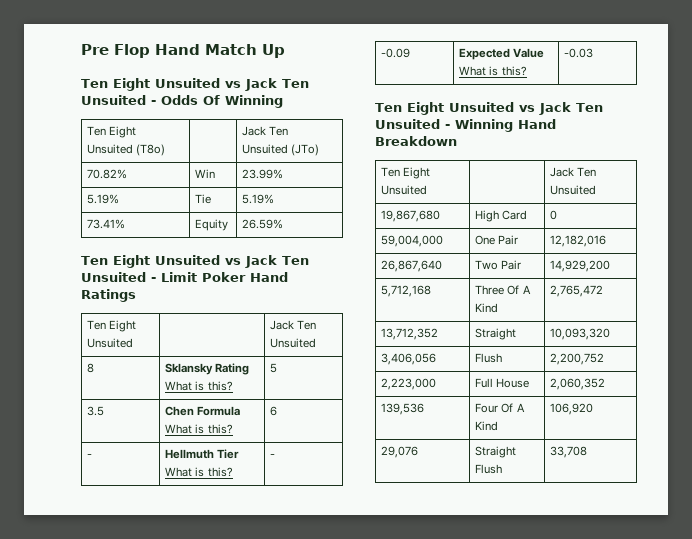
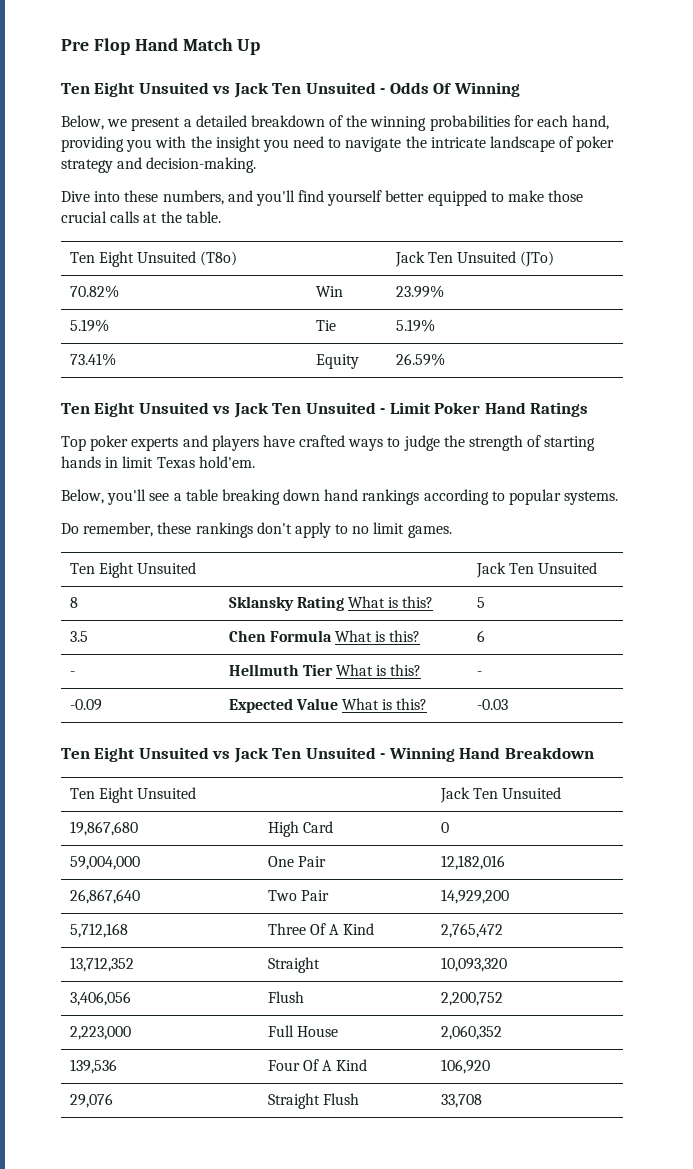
+ Below, we present a detailed breakdown of the winning probabilities for each hand, providing you with the insight you need to navigate the intricate landscape of poker strategy and decision-making.
+ Dive into these numbers, and you'll find yourself better equipped to make those crucial calls at the table.
+ Top poker experts and players have crafted ways to judge the strength of starting hands in limit Texas hold'em.
+ Below, you'll see a table breaking down hand rankings according to popular systems.
+ Do remember, these rankings don't apply to no limit games.

